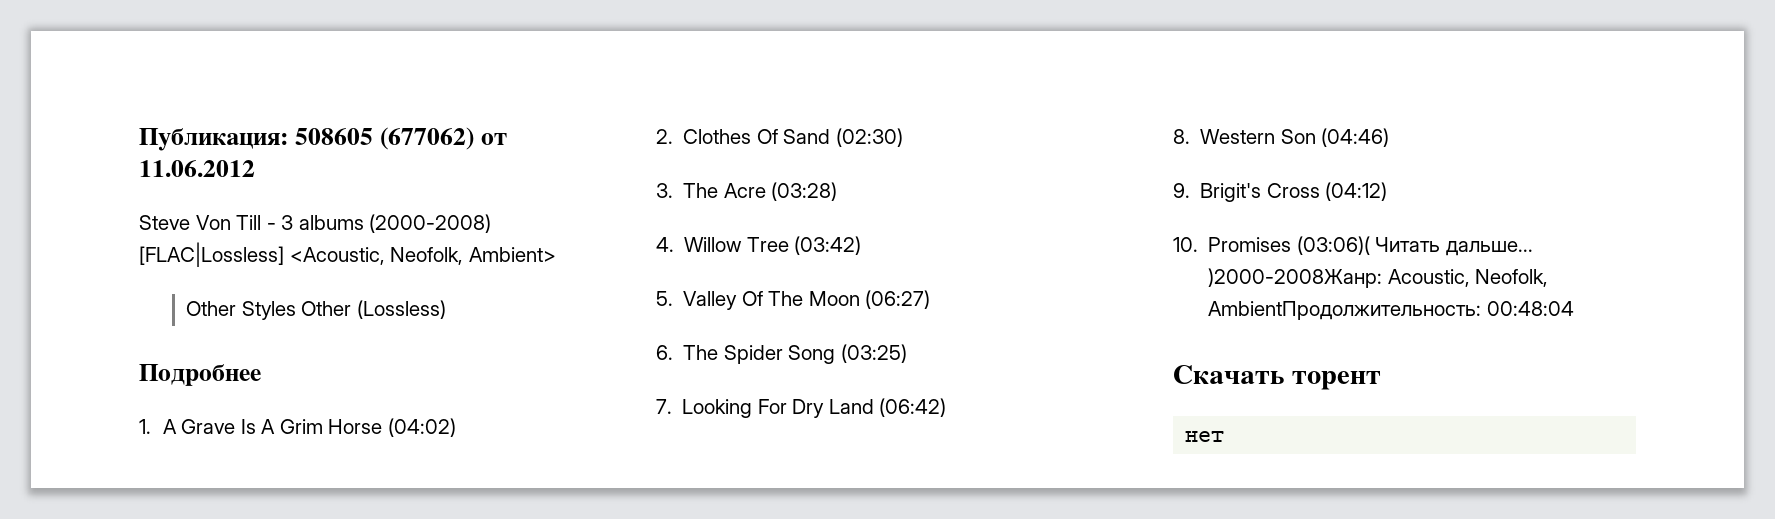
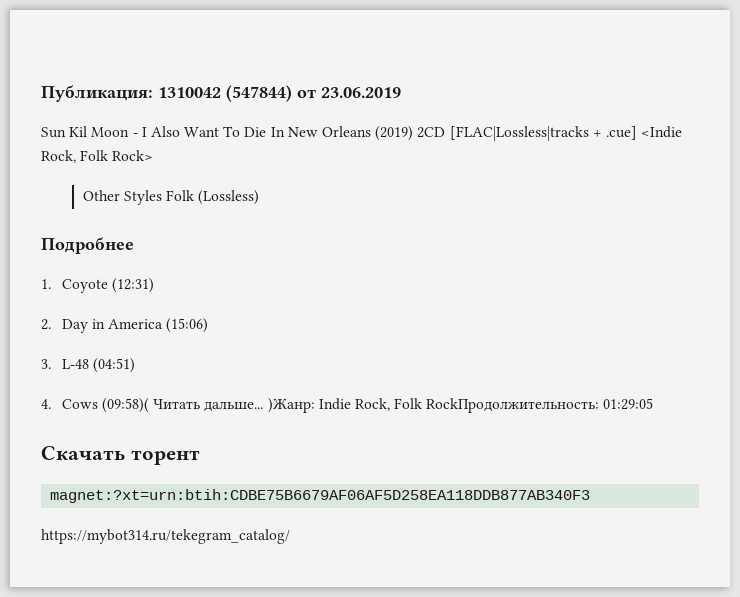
- Публикация: 508605 (677062) от 11.06.2012
- Steve Von Till - 3 albums (2000-2008) [FLAC|Lossless] <Acoustic, Neofolk, Ambient>
+ Публикация: 1310042 (547844) от 23.06.2019
+ Sun Kil Moon - I Also Want To Die In New Orleans (2019) 2CD [FLAC|Lossless|tracks + .cue] <Indie Rock, Folk Rock>
- Other Styles Other (Lossless)
+ Other Styles Folk (Lossless)
- 1. A Grave Is A Grim Horse (04:02)
- 2. Clothes Of Sand (02:30)
- 3. The Acre (03:28)
- 4. Willow Tree (03:42)
- 5. Valley Of The Moon (06:27)
- 6. The Spider Song (03:25)
- 7. Looking For Dry Land (06:42)
- 8. Western Son (04:46)
- 9. Brigit's Cross (04:12)
- 10. Promises (03:06)( Читать дальше... )2000-2008Жанр: Acoustic, Neofolk, AmbientПродолжительность: 00:48:04
+ 1. Coyote (12:31)
+ 2. Day in America (15:06)
+ 3. L-48 (04:51)
+ 4. Cows (09:58)( Читать дальше... )Жанр: Indie Rock, Folk RockПродолжительность: 01:29:05
- нет
+ magnet:?xt=urn:btih:CDBE75B6679AF06AF5D258EA118DDB877AB340F3
+ https://mybot314.ru/tekegram_catalog/

